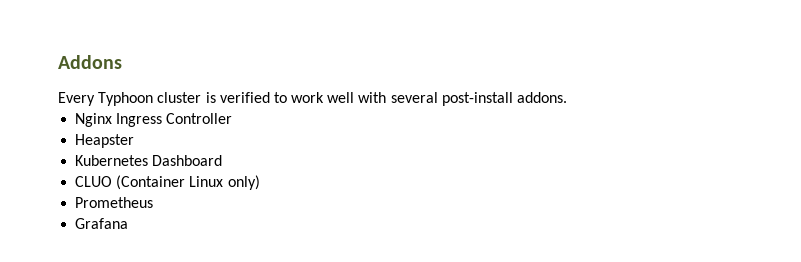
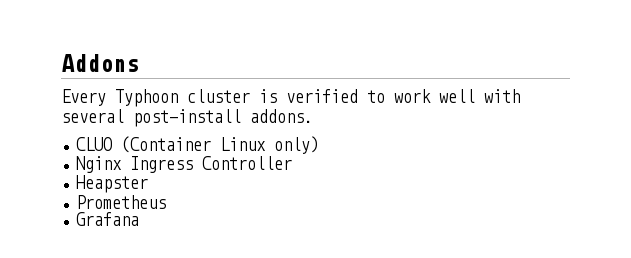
+ CLUO (Container Linux only)
- Kubernetes Dashboard
- CLUO (Container Linux only)

